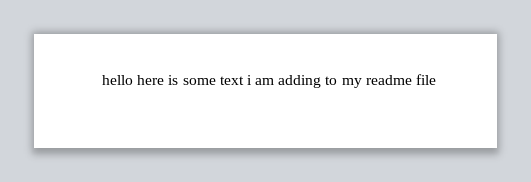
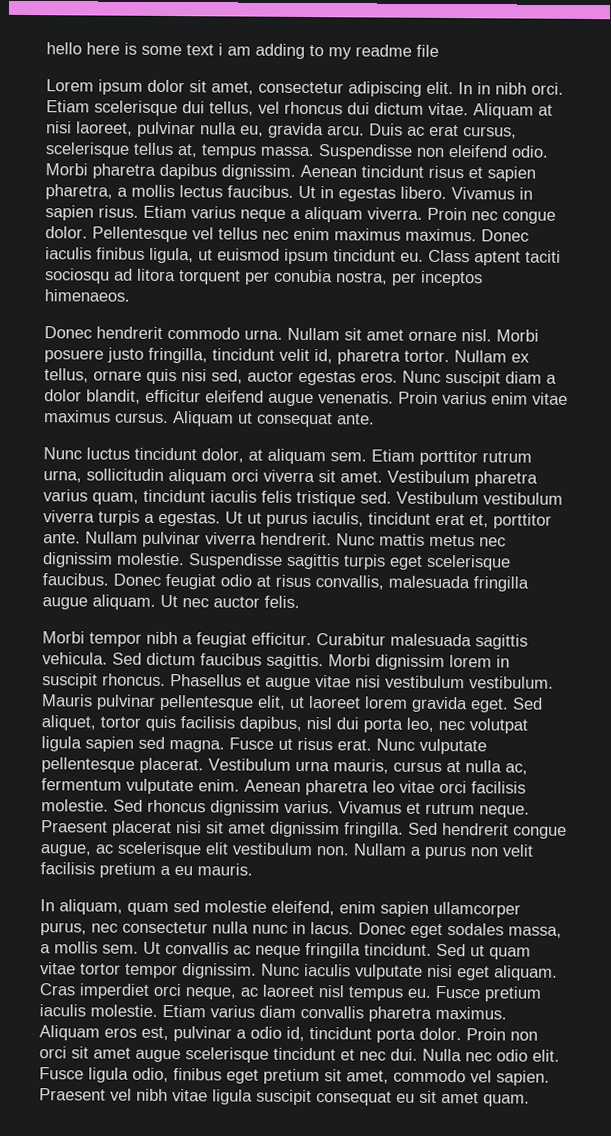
+ Lorem ipsum dolor sit amet, consectetur adipiscing elit. In in nibh orci. Etiam scelerisque dui tellus, vel rhoncus dui dictum vitae. Aliquam at nisi laoreet, pulvinar nulla eu, gravida arcu. Duis ac erat cursus, scelerisque tellus at, tempus massa. Suspendisse non eleifend odio. Morbi pharetra dapibus dignissim. Aenean tincidunt risus et sapien pharetra, a mollis lectus faucibus. Ut in egestas libero. Vivamus in sapien risus. Etiam varius neque a aliquam viverra. Proin nec congue dolor. Pellentesque vel tellus nec enim maximus maximus. Donec iaculis finibus ligula, ut euismod ipsum tincidunt eu. Class aptent taciti sociosqu ad litora torquent per conubia nostra, per inceptos himenaeos.
+ Donec hendrerit commodo urna. Nullam sit amet ornare nisl. Morbi posuere justo fringilla, tincidunt velit id, pharetra tortor. Nullam ex tellus, ornare quis nisi sed, auctor egestas eros. Nunc suscipit diam a dolor blandit, efficitur eleifend augue venenatis. Proin varius enim vitae maximus cursus. Aliquam ut consequat ante.
+ Nunc luctus tincidunt dolor, at aliquam sem. Etiam porttitor rutrum urna, sollicitudin aliquam orci viverra sit amet. Vestibulum pharetra varius quam, tincidunt iaculis felis tristique sed. Vestibulum vestibulum viverra turpis a egestas. Ut ut purus iaculis, tincidunt erat et, porttitor ante. Nullam pulvinar viverra hendrerit. Nunc mattis metus nec dignissim molestie. Suspendisse sagittis turpis eget scelerisque faucibus. Donec feugiat odio at risus convallis, malesuada fringilla augue aliquam. Ut nec auctor felis.
+ Morbi tempor nibh a feugiat efficitur. Curabitur malesuada sagittis vehicula. Sed dictum faucibus sagittis. Morbi dignissim lorem in suscipit rhoncus. Phasellus et augue vitae nisi vestibulum vestibulum. Mauris pulvinar pellentesque elit, ut laoreet lorem gravida eget. Sed aliquet, tortor quis facilisis dapibus, nisl dui porta leo, nec volutpat ligula sapien sed magna. Fusce ut risus erat. Nunc vulputate pellentesque placerat. Vestibulum urna mauris, cursus at nulla ac, fermentum vulputate enim. Aenean pharetra leo vitae orci facilisis molestie. Sed rhoncus dignissim varius. Vivamus et rutrum neque. Praesent placerat nisi sit amet dignissim fringilla. Sed hendrerit congue augue, ac scelerisque elit vestibulum non. Nullam a purus non velit facilisis pretium a eu mauris.
+ In aliquam, quam sed molestie eleifend, enim sapien ullamcorper purus, nec consectetur nulla nunc in lacus. Donec eget sodales massa, a mollis sem. Ut convallis ac neque fringilla tincidunt. Sed ut quam vitae tortor tempor dignissim. Nunc iaculis vulputate nisi eget aliquam. Cras imperdiet orci neque, ac laoreet nisl tempus eu. Fusce pretium iaculis molestie. Etiam varius diam convallis pharetra maximus. Aliquam eros est, pulvinar a odio id, tincidunt porta dolor. Proin non orci sit amet augue scelerisque tincidunt et nec dui. Nulla nec odio elit. Fusce ligula odio, finibus eget pretium sit amet, commodo vel sapien. Praesent vel nibh vitae ligula suscipit consequat eu sit amet quam.

